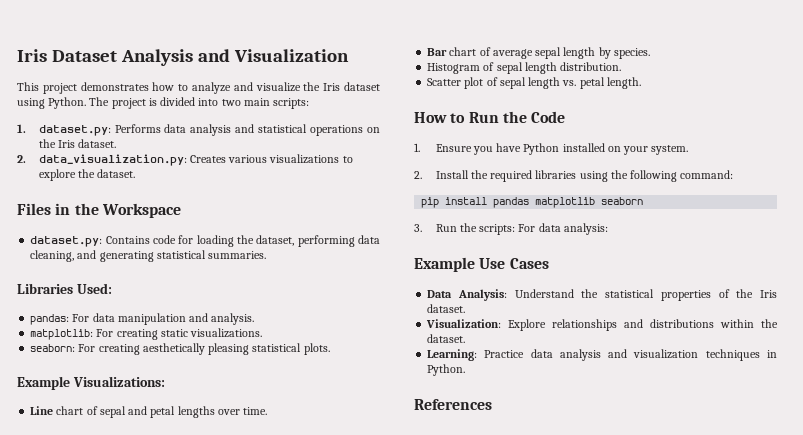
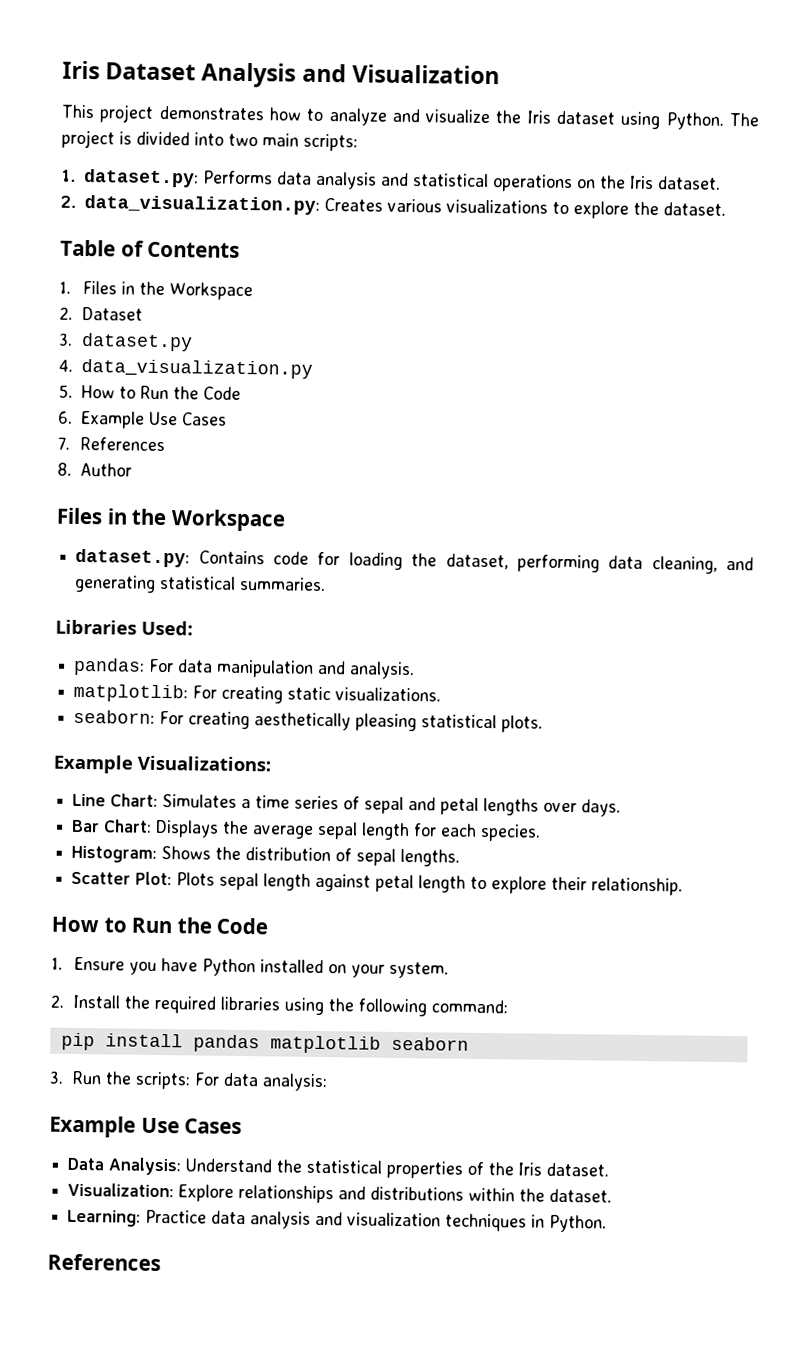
+ Table of Contents
+ 1. Files in the Workspace
+ 2. Dataset
+ 3. dataset.py
+ 4. data_visualization.py
+ 5. How to Run the Code
+ 6. Example Use Cases
+ 7. References
+ 8. Author
- Line chart of sepal and petal lengths over time.
+ Line Chart: Simulates a time series of sepal and petal lengths over days.
- Bar chart of average sepal length by species.
+ Bar Chart: Displays the average sepal length for each species.
- Histogram of sepal length distribution.
- Scatter plot of sepal length vs. petal length.
+ Histogram: Shows the distribution of sepal lengths.
+ Scatter Plot: Plots sepal length against petal length to explore their relationship.

